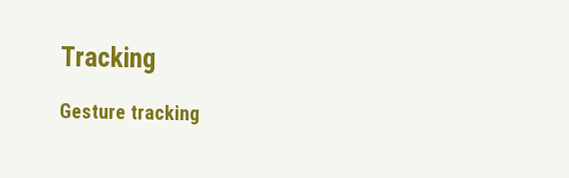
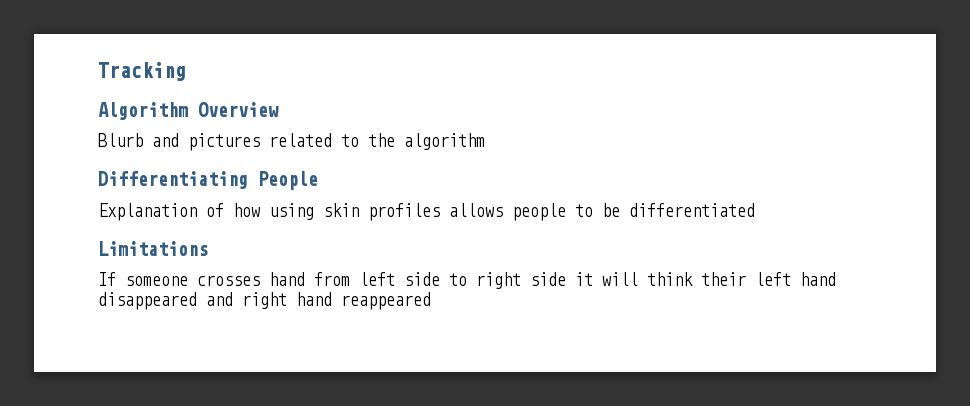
- Gesture tracking
+ Algorithm Overview
+ Blurb and pictures related to the algorithm
+ Differentiating People
+ Explanation of how using skin profiles allows people to be differentiated
+ Limitations
+ If someone crosses hand from left side to right side it will think their left hand disappeared and right hand reappeared

